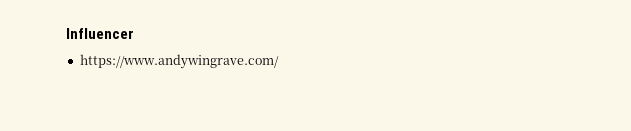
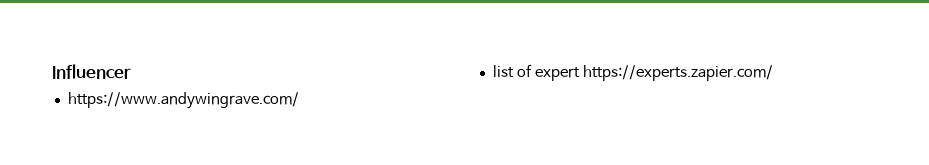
+ list of expert https://experts.zapier.com/

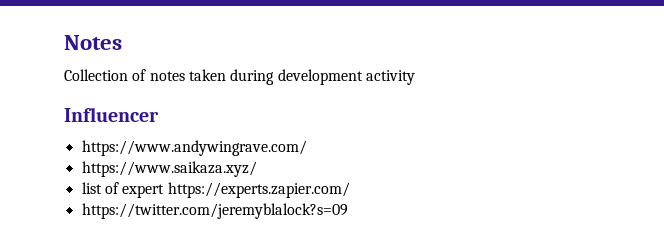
+ Notes
+ Collection of notes taken during development activity
+ https://www.saikaza.xyz/
+ https://twitter.com/jeremyblalock?s=09

